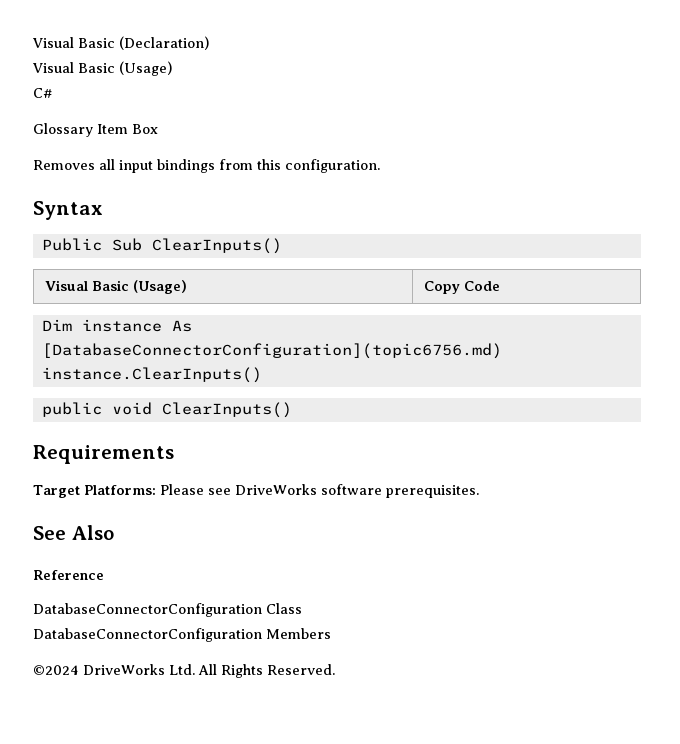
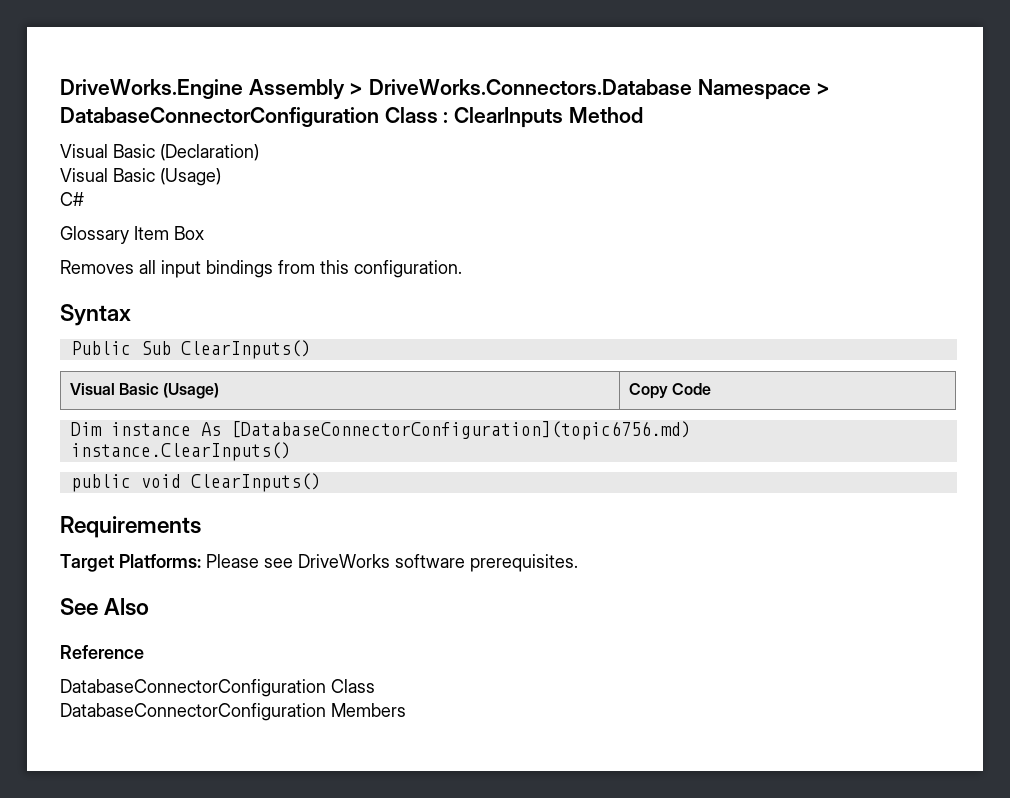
+ DriveWorks.Engine Assembly > DriveWorks.Connectors.Database Namespace > DatabaseConnectorConfiguration Class : ClearInputs Method
- ©2024 DriveWorks Ltd. All Rights Reserved.

